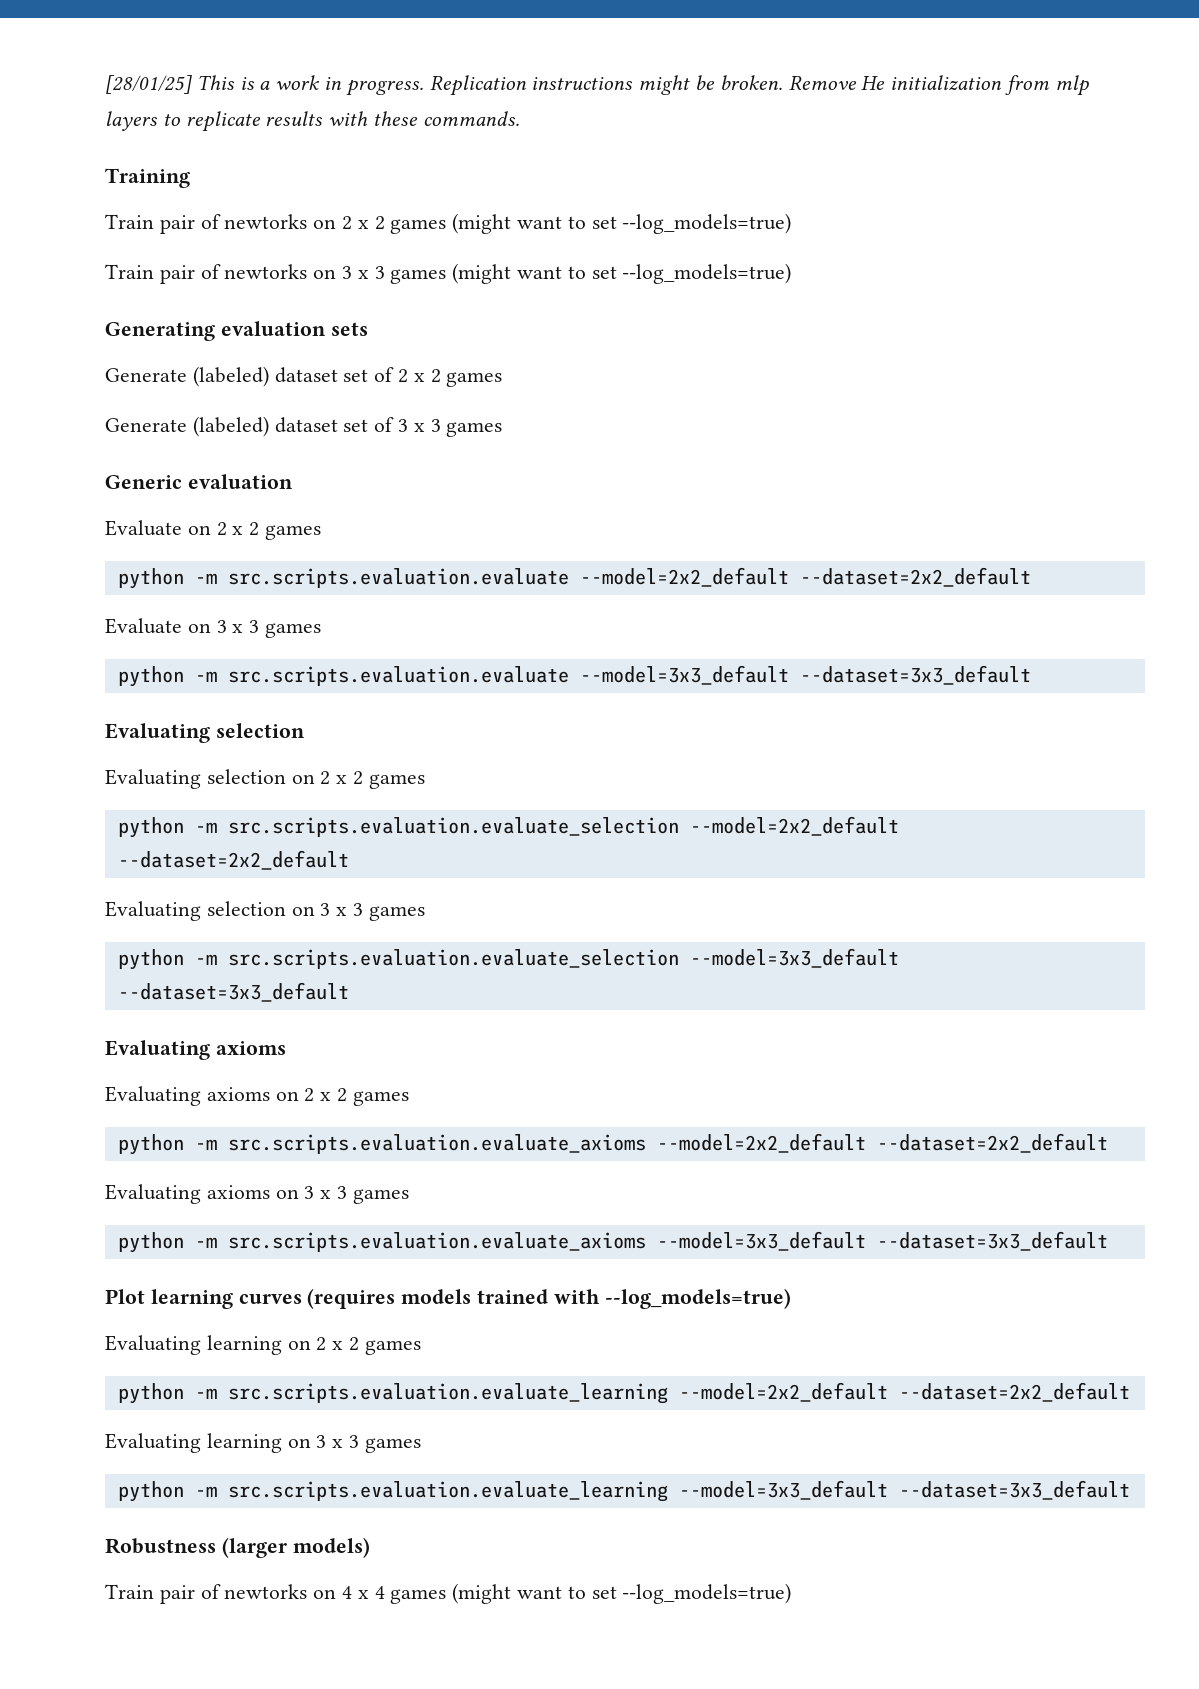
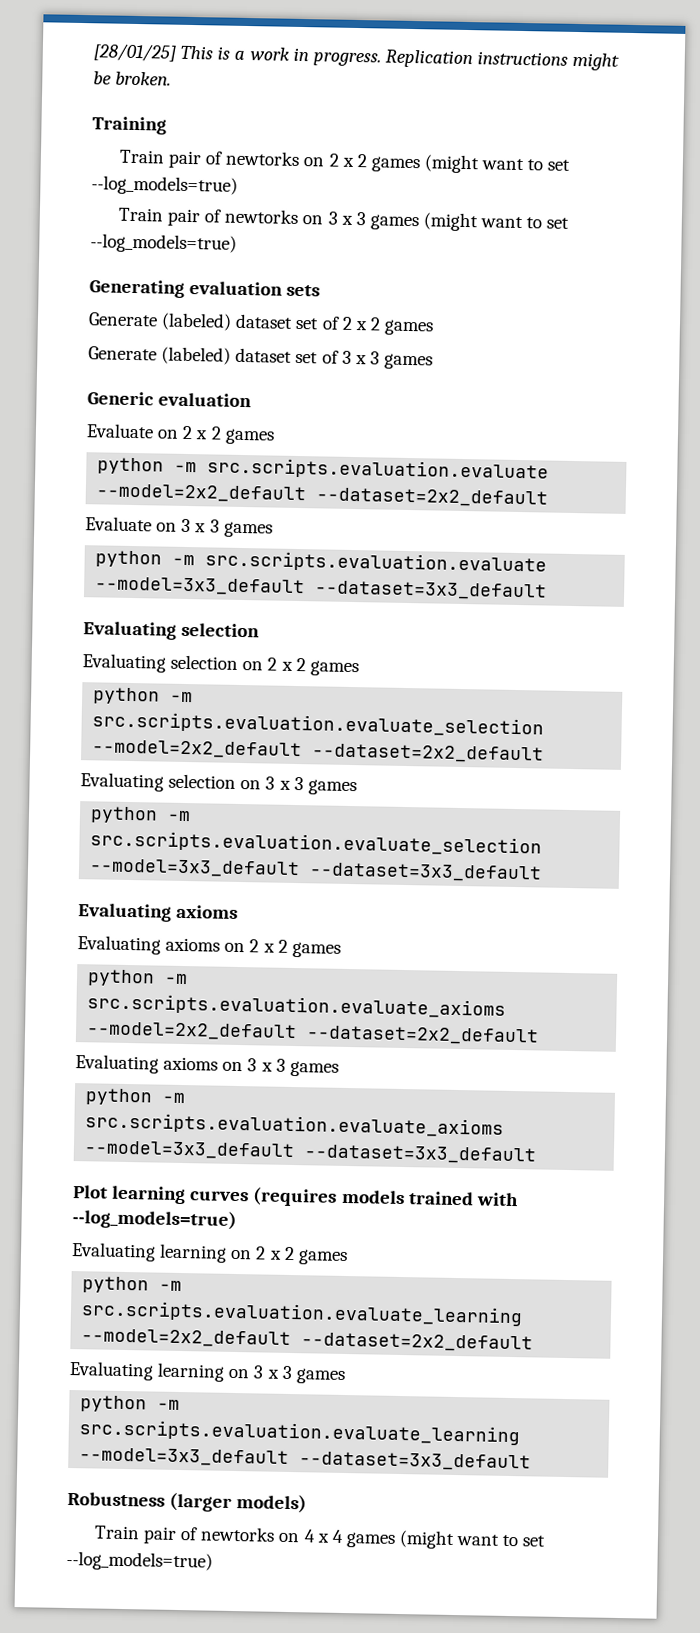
- Remove He initialization from mlp layers to replicate results with these commands.

